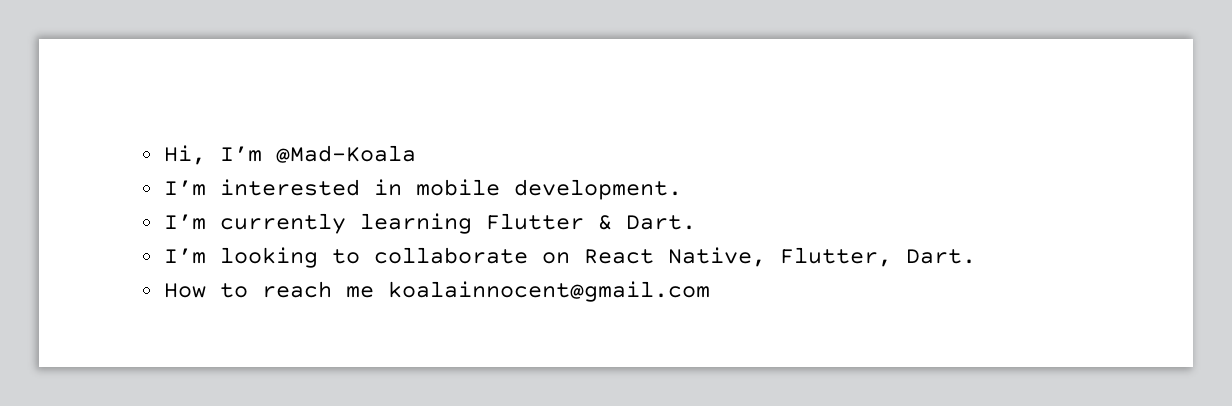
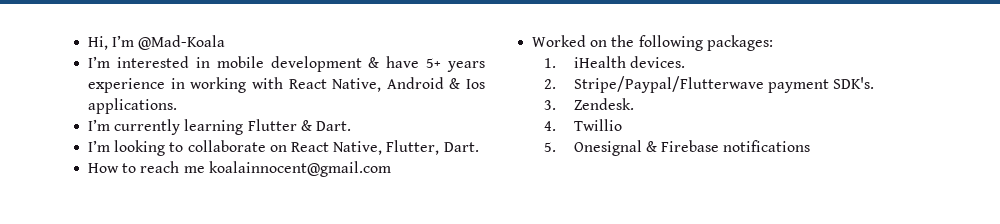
- I’m interested in mobile development.
+ I’m interested in mobile development & have 5+ years experience in working with React Native, Android & Ios applications.
+ Worked on the following packages:
+ 1. iHealth devices.
+ 2. Stripe/Paypal/Flutterwave payment SDK's.
+ 3. Zendesk.
+ 4. Twillio
+ 5. Onesignal & Firebase notifications

